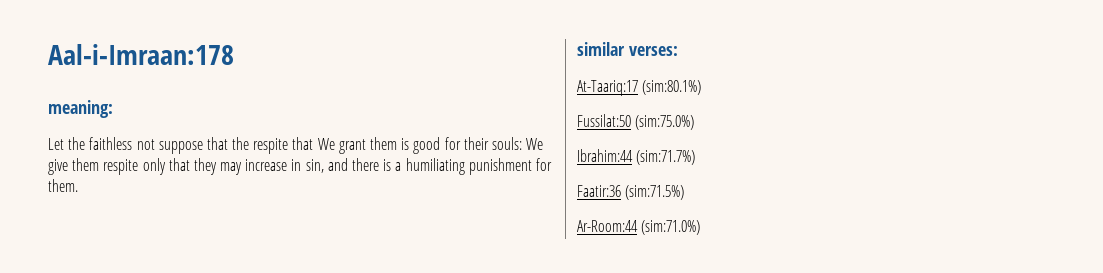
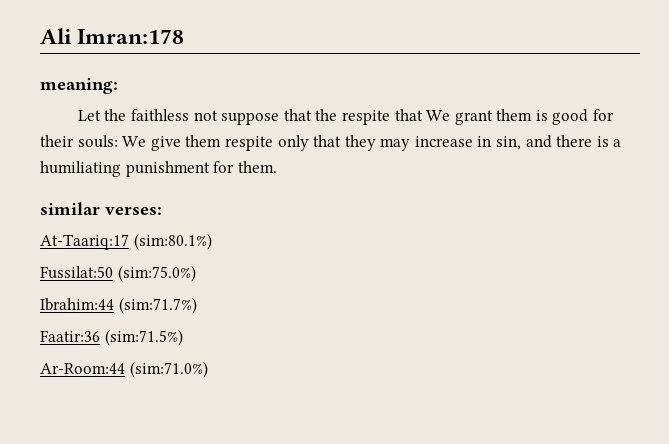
- Aal-i-Imraan:178
+ Ali Imran:178

